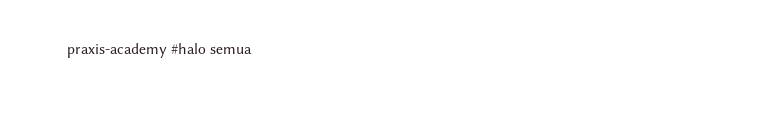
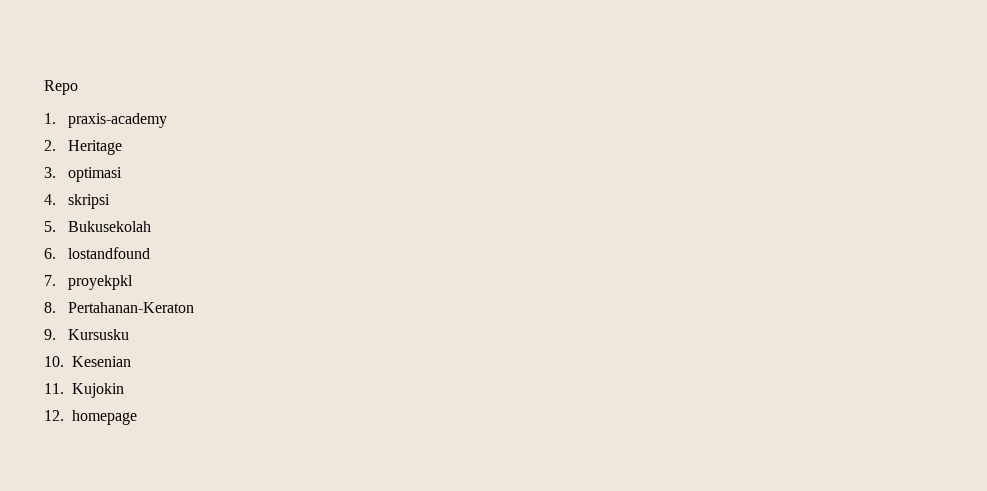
- praxis-academy #halo semua
+ Repo
+ 1. praxis-academy
+ 2. Heritage
+ 3. optimasi
+ 4. skripsi
+ 5. Bukusekolah
+ 6. lostandfound
+ 7. proyekpkl
+ 8. Pertahanan-Keraton
+ 9. Kursusku
+ 10. Kesenian
+ 11. Kujokin
+ 12. homepage

